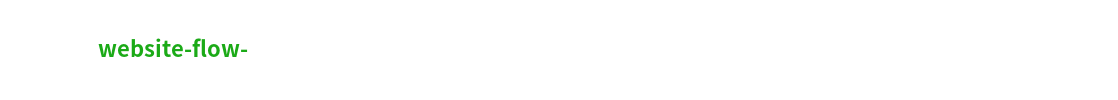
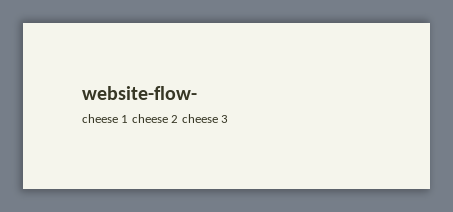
+ cheese 1 cheese 2 cheese 3

